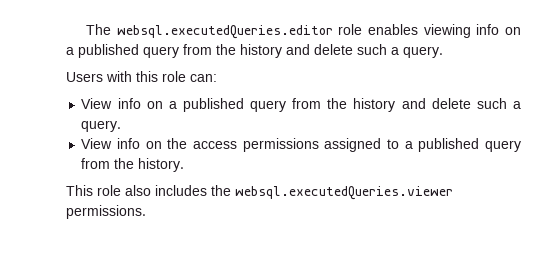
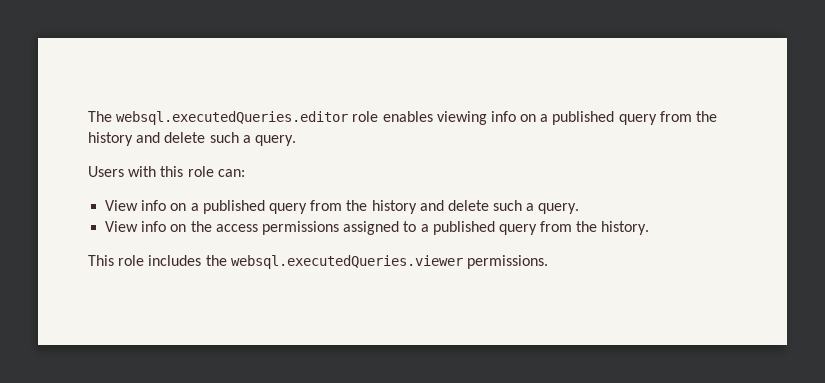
- This role also includes the websql.executedQueries.viewer permissions.
+ This role includes the websql.executedQueries.viewer permissions.

